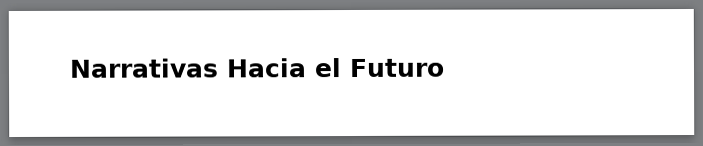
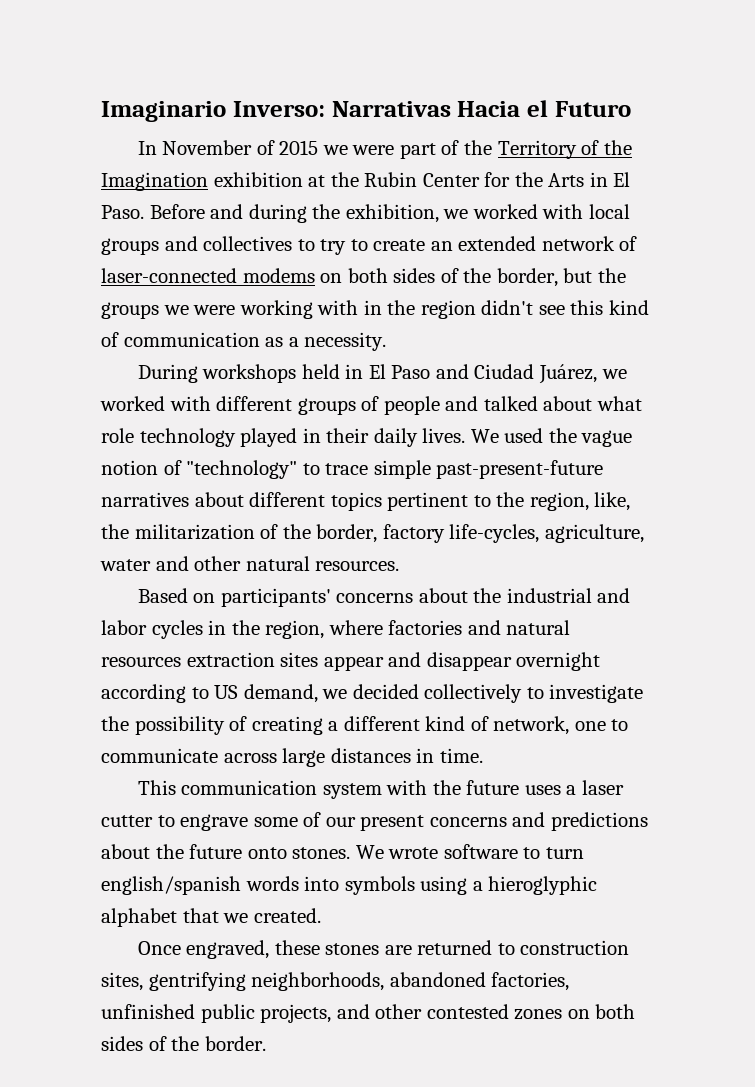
- Narrativas Hacia el Futuro
+ Imaginario Inverso: Narrativas Hacia el Futuro
+ In November of 2015 we were part of the Territory of the Imagination exhibition at the Rubin Center for the Arts in El Paso. Before and during the exhibition, we worked with local groups and collectives to try to create an extended network of laser-connected modems on both sides of the border, but the groups we were working with in the region didn't see this kind of communication as a necessity.
+ During workshops held in El Paso and Ciudad Juárez, we worked with different groups of people and talked about what role technology played in their daily lives. We used the vague notion of "technology" to trace simple past-present-future narratives about different topics pertinent to the region, like, the militarization of the border, factory life-cycles, agriculture, water and other natural resources.
+ Based on participants' concerns about the industrial and labor cycles in the region, where factories and natural resources extraction sites appear and disappear overnight according to US demand, we decided collectively to investigate the possibility of creating a different kind of network, one to communicate across large distances in time.
+ This communication system with the future uses a laser cutter to engrave some of our present concerns and predictions about the future onto stones. We wrote software to turn english/spanish words into symbols using a hieroglyphic alphabet that we created.
+ Once engraved, these stones are returned to construction sites, gentrifying neighborhoods, abandoned factories, unfinished public projects, and other contested zones on both sides of the border.

